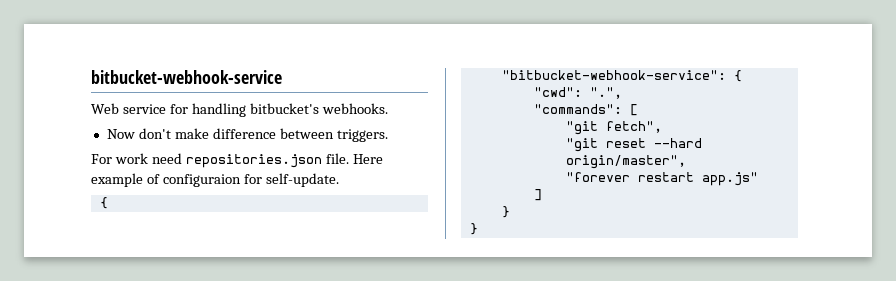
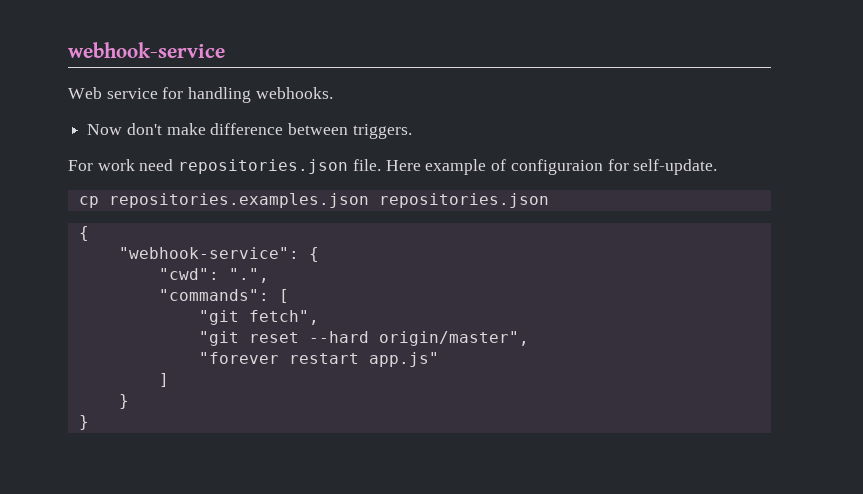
- bitbucket-webhook-service
+ webhook-service
- Web service for handling bitbucket's webhooks.
+ Web service for handling webhooks.
  Here example of configuraion for self-update.
+ cp repositories.examples.json repositories.json
  {
- "bitbucket-webhook-service": {
+ "webhook-service": {

